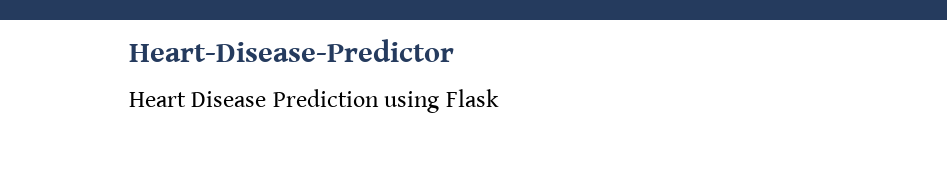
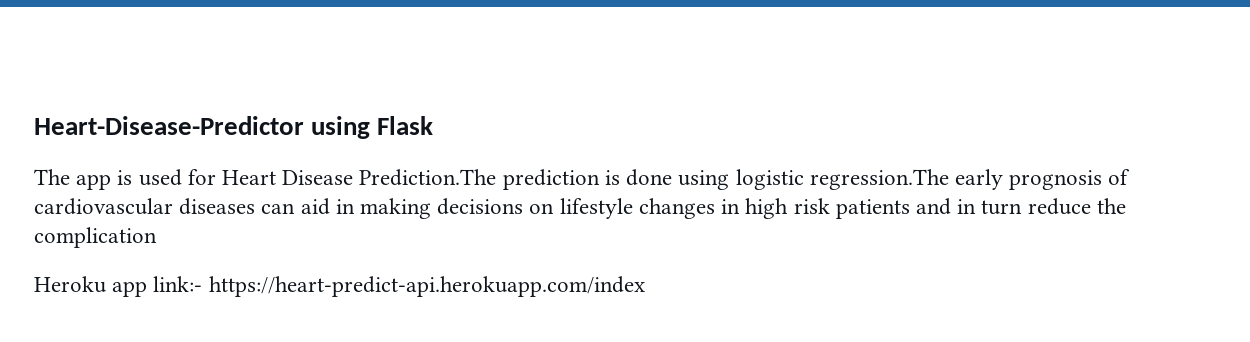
- Heart-Disease-Predictor
- Heart Disease Prediction using Flask
+ Heart-Disease-Predictor using Flask
+ The app is used for Heart Disease Prediction.The prediction is done using logistic regression.The early prognosis of cardiovascular diseases can aid in making decisions on lifestyle changes in high risk patients and in turn reduce the complication
+ Heroku app link:- https://heart-predict-api.herokuapp.com/index

